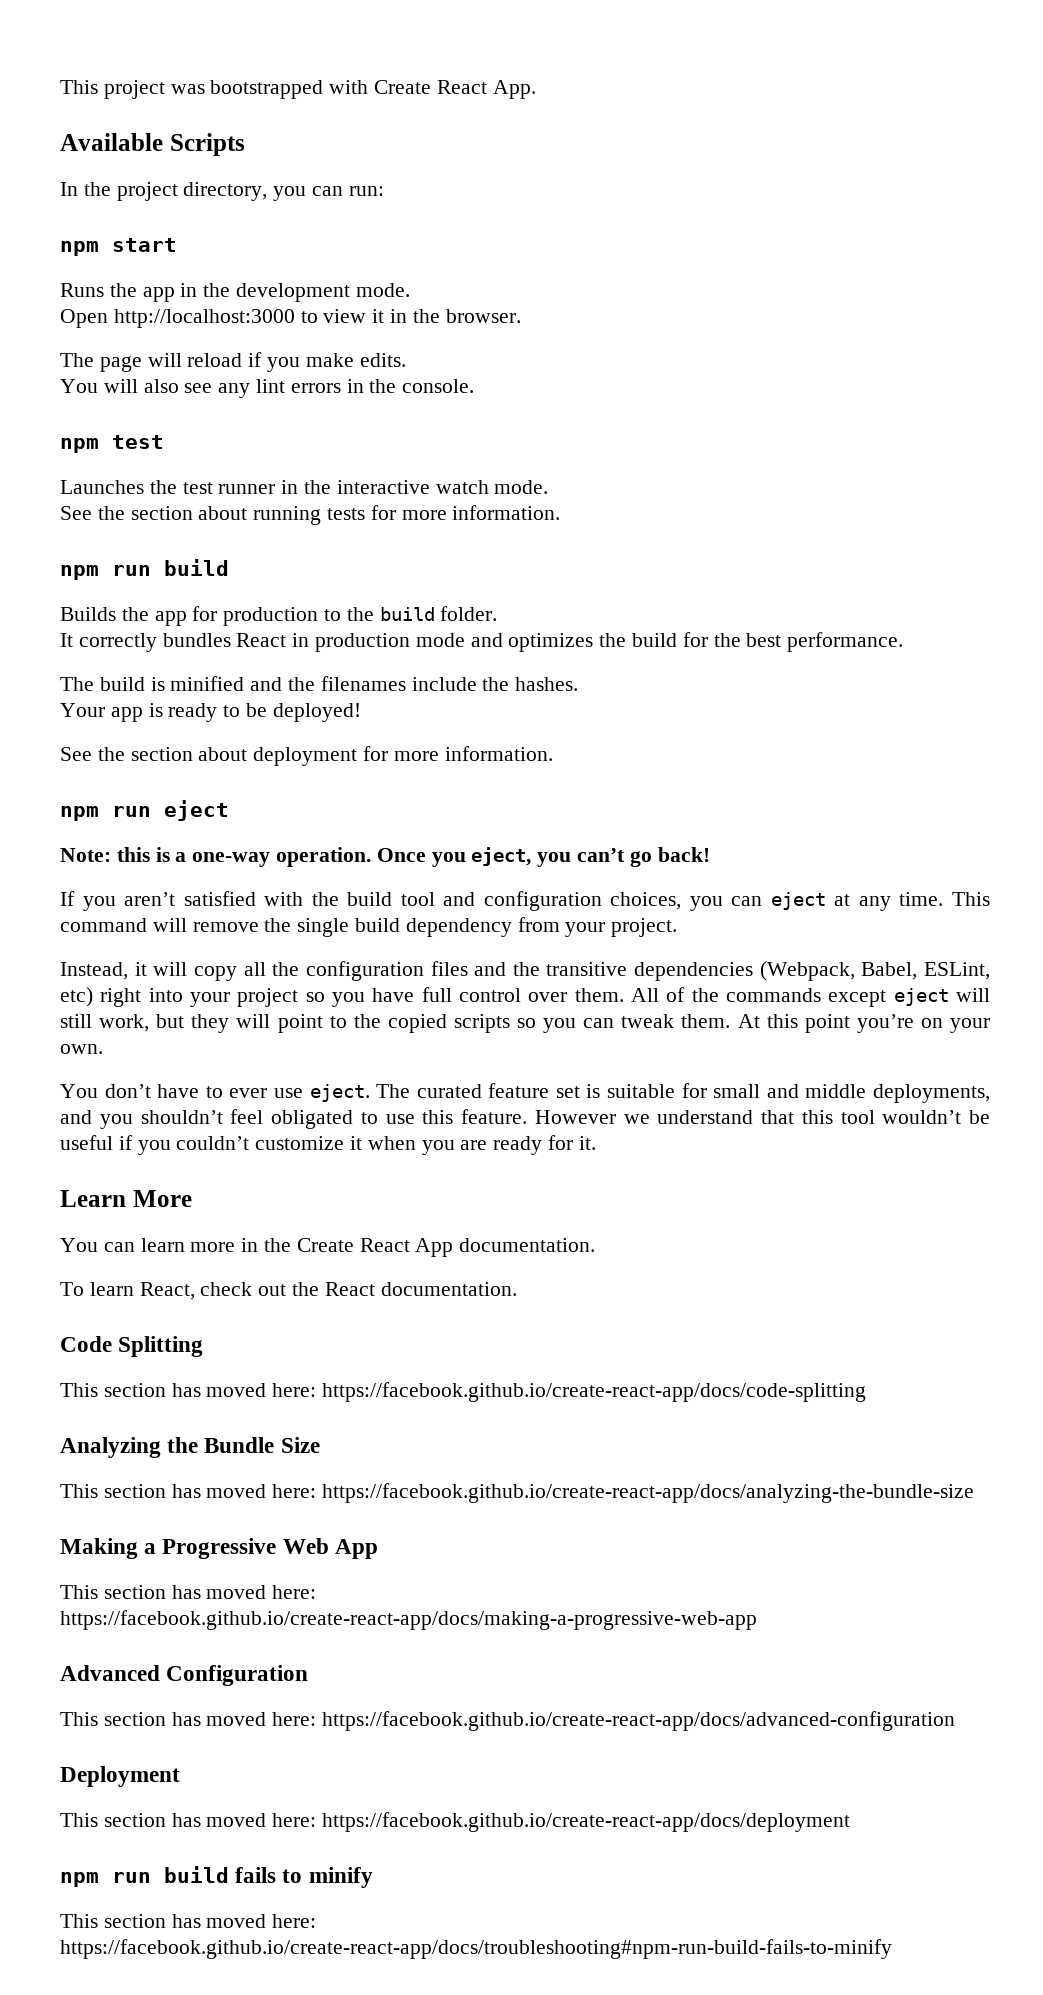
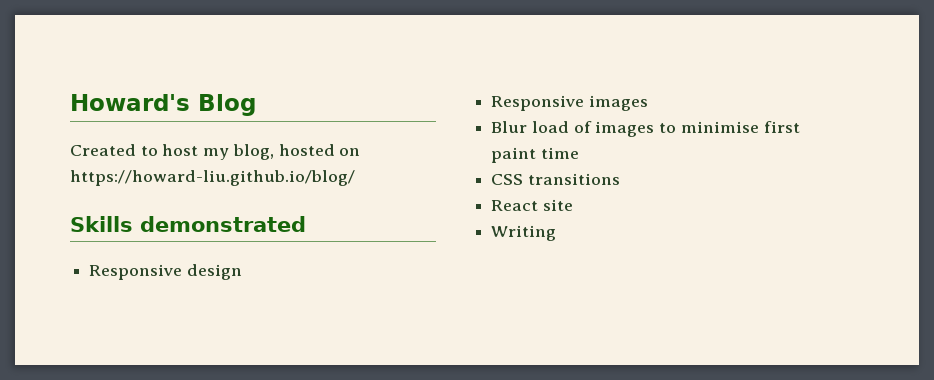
- This project was bootstrapped with Create React App.
- Available Scripts
- In the project directory, you can run:
- npm start
- Runs the app in the development mode.
- Open http://localhost:3000 to view it in the browser.
- The page will reload if you make edits.
- You will also see any lint errors in the console.
- npm test
- Launches the test runner in the interactive watch mode.
- See the section about running tests for more information.
- npm run build
- Builds the app for production to the build folder.
- It correctly bundles React in production mode and optimizes the build for the best performance.
- The build is minified and the filenames include the hashes.
- Your app is ready to be deployed!
- See the section about deployment for more information.
- npm run eject
- Note: this is a one-way operation. Once you eject, you can’t go back!
- If you aren’t satisfied with the build tool and configuration choices, you can eject at any time. This command will remove the single build dependency from your project.
- Instead, it will copy all the configuration files and the transitive dependencies (Webpack, Babel, ESLint, etc) right into your project so you have full control over them. All of the commands except eject will still work, but they will point to the copied scripts so you can tweak them. At this point you’re on your own.
- You don’t have to ever use eject. The curated feature set is suitable for small and middle deployments, and you shouldn’t feel obligated to use this feature. However we understand that this tool wouldn’t be useful if you couldn’t customize it when you are ready for it.
- Learn More
- You can learn more in the Create React App documentation.
- To learn React, check out the React documentation.
- Code Splitting
- This section has moved here: https://facebook.github.io/create-react-app/docs/code-splitting
- Analyzing the Bundle Size
- This section has moved here: https://facebook.github.io/create-react-app/docs/analyzing-the-bundle-size
- Making a Progressive Web App
- This section has moved here: https://facebook.github.io/create-react-app/docs/making-a-progressive-web-app
- Advanced Configuration
- This section has moved here: https://facebook.github.io/create-react-app/docs/advanced-configuration
- Deployment
- This section has moved here: https://facebook.github.io/create-react-app/docs/deployment
- npm run build fails to minify
- This section has moved here: https://facebook.github.io/create-react-app/docs/troubleshooting#npm-run-build-fails-to-minify
+ Howard's Blog
+ Created to host my blog, hosted on https://howard-liu.github.io/blog/
+ Skills demonstrated
+ Responsive design
+ Responsive images
+ Blur load of images to minimise first paint time
+ CSS transitions
+ React site
+ Writing

